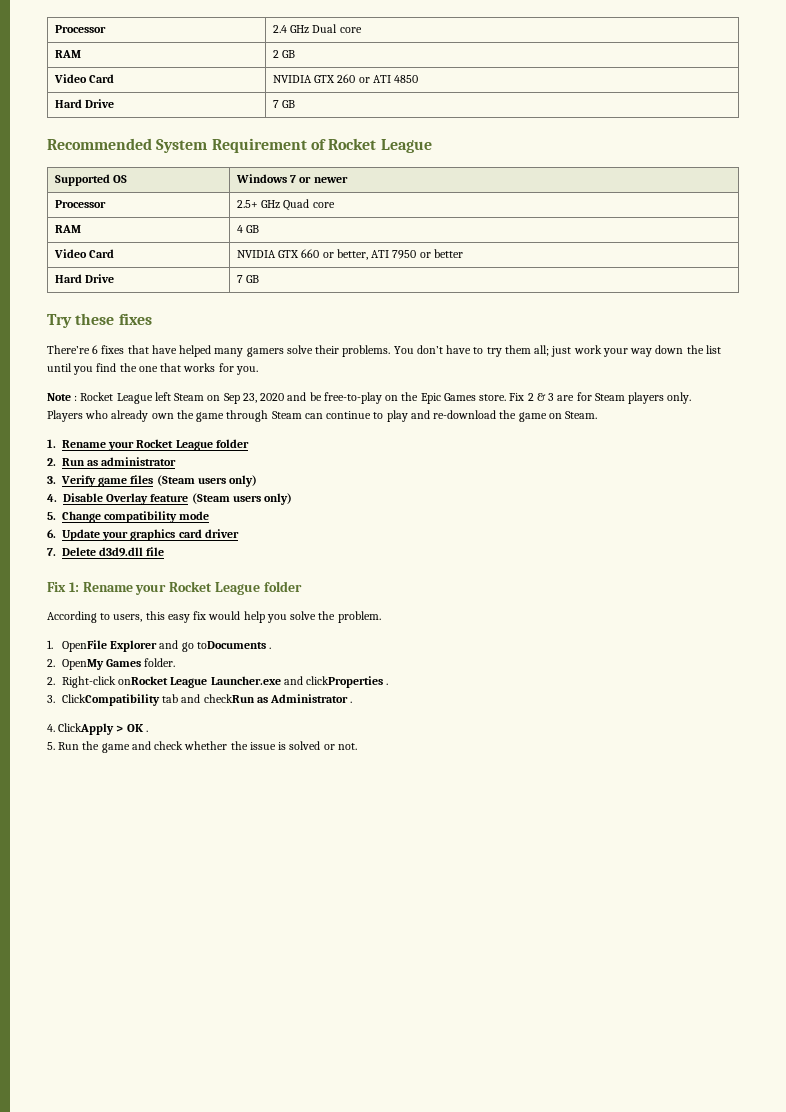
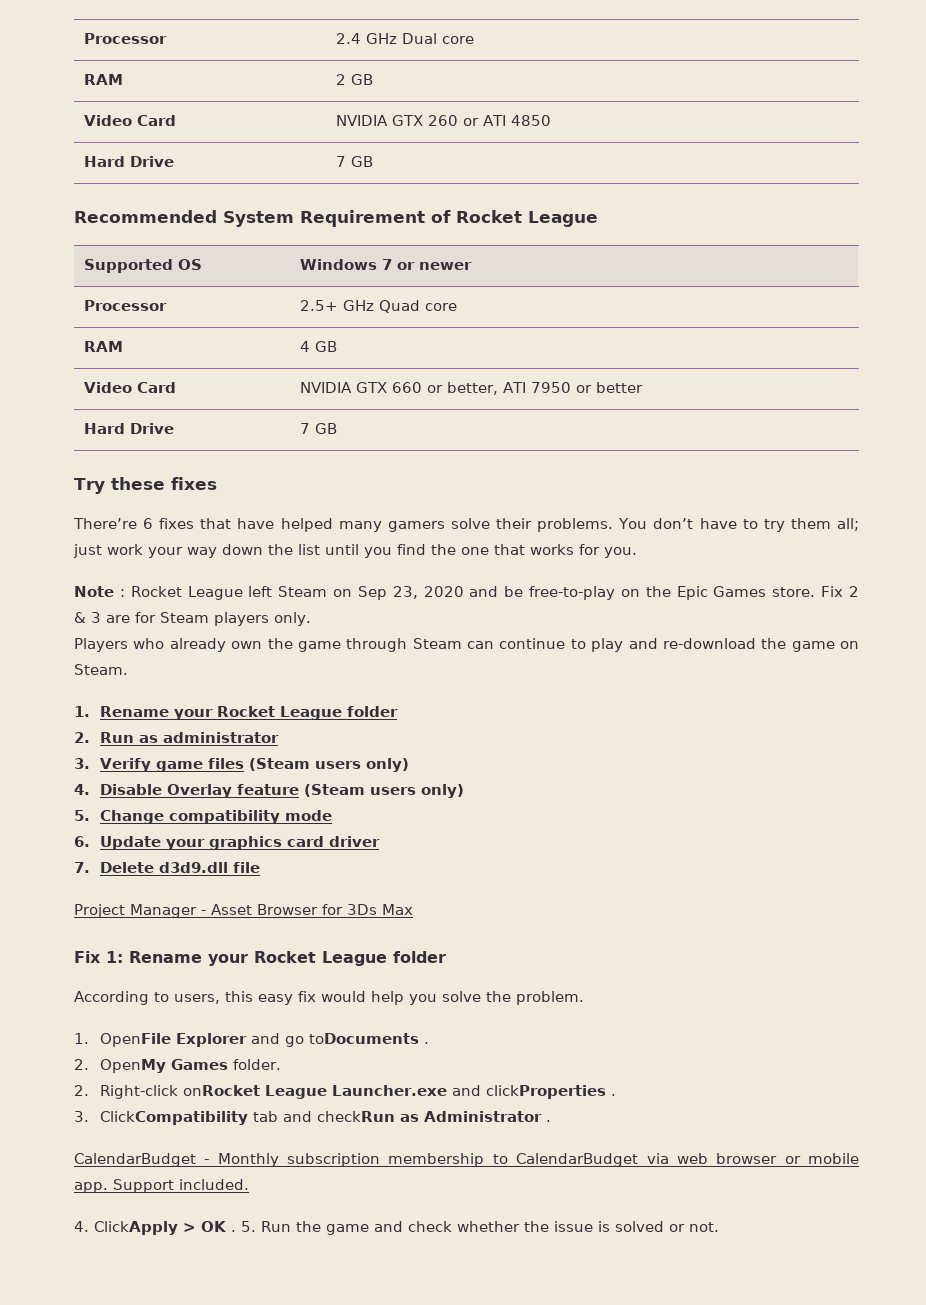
+ Project Manager - Asset Browser for 3Ds Max
+ CalendarBudget - Monthly subscription membership to CalendarBudget via web browser or mobile app. Support included.
- 4. ClickApply > OK .
- 5. Run the game and check whether the issue is solved or not.
+ 4. ClickApply > OK . 5. Run the game and check whether the issue is solved or not.

